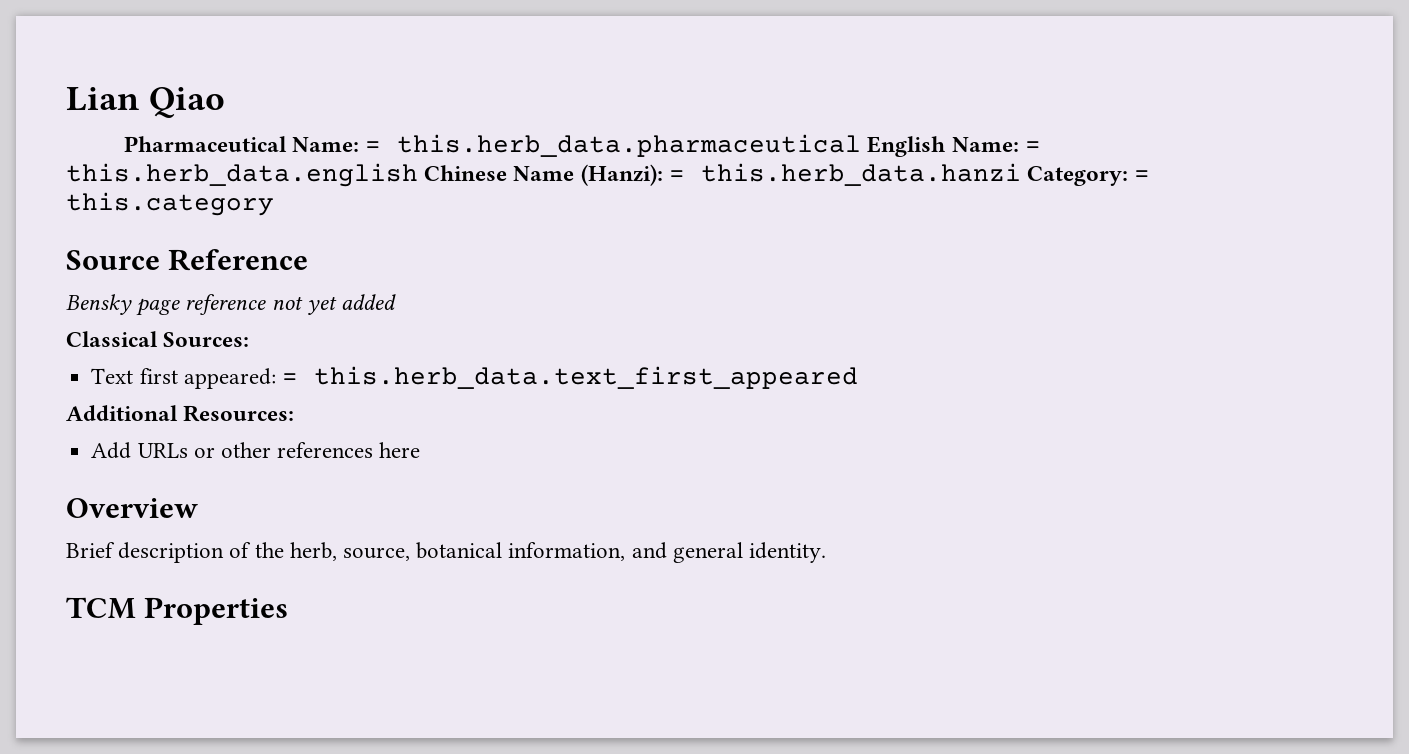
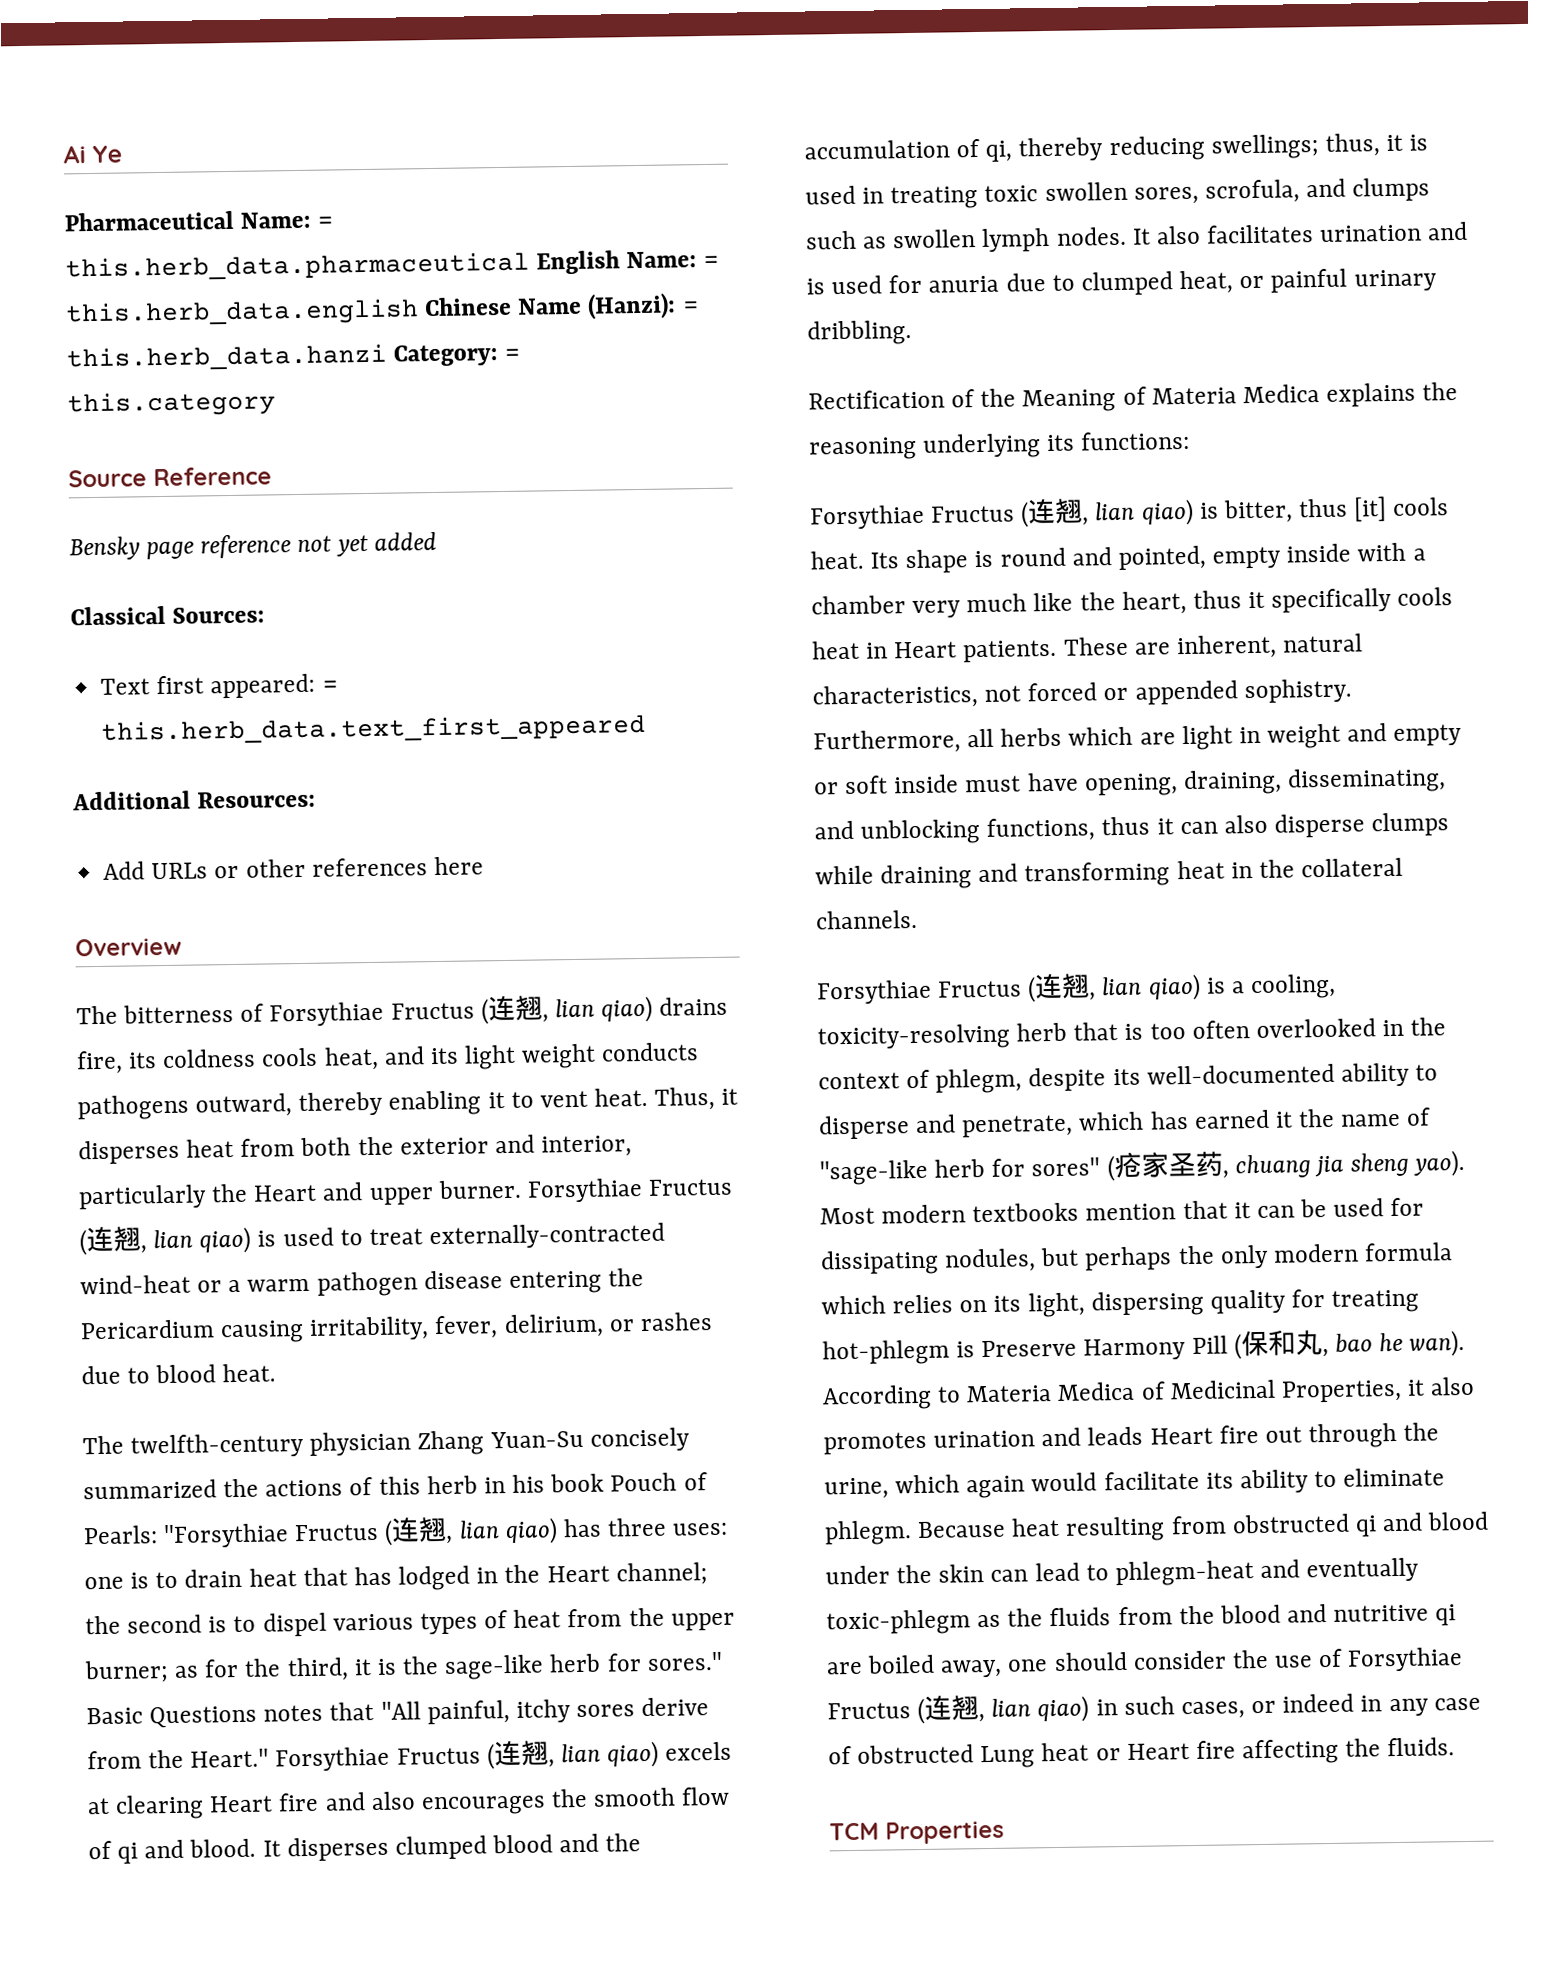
- Lian Qiao
+ Ai Ye
- Brief description of the herb, source, botanical information, and general identity.
+ The bitterness of Forsythiae Fructus (连翘, lian qiao) drains fire, its coldness cools heat, and its light weight conducts pathogens outward, thereby enabling it to vent heat. Thus, it disperses heat from both the exterior and interior, particularly the Heart and upper burner. Forsythiae Fructus (连翘, lian qiao) is used to treat externally-contracted wind-heat or a warm pathogen disease entering the Pericardium causing irritability, fever, delirium, or rashes due to blood heat.
+ The twelfth-century physician Zhang Yuan-Su concisely summarized the actions of this herb in his book Pouch of Pearls: "Forsythiae Fructus (连翘, lian qiao) has three uses: one is to drain heat that has lodged in the Heart channel; the second is to dispel various types of heat from the upper burner; as for the third, it is the sage-like herb for sores." Basic Questions notes that "All painful, itchy sores derive from the Heart." Forsythiae Fructus (连翘, lian qiao) excels at clearing Heart fire and also encourages the smooth flow of qi and blood. It disperses clumped blood and the accumulation of qi, thereby reducing swellings; thus, it is used in treating toxic swollen sores, scrofula, and clumps such as swollen lymph nodes. It also facilitates urination and is used for anuria due to clumped heat, or painful urinary dribbling.
+ Rectification of the Meaning of Materia Medica explains the reasoning underlying its functions:
+ Forsythiae Fructus (连翘, lian qiao) is bitter, thus [it] cools heat. Its shape is round and pointed, empty inside with a chamber very much like the heart, thus it specifically cools heat in Heart patients. These are inherent, natural characteristics, not forced or appended sophistry. Furthermore, all herbs which are light in weight and empty or soft inside must have opening, draining, disseminating, and unblocking functions, thus it can also disperse clumps while draining and transforming heat in the collateral channels.
+ Forsythiae Fructus (连翘, lian qiao) is a cooling, toxicity-resolving herb that is too often overlooked in the context of phlegm, despite its well-documented ability to disperse and penetrate, which has earned it the name of "sage-like herb for sores" (疮家圣药, chuang jia sheng yao). Most modern textbooks mention that it can be used for dissipating nodules, but perhaps the only modern formula which relies on its light, dispersing quality for treating hot-phlegm is Preserve Harmony Pill (保和丸, bao he wan). According to Materia Medica of Medicinal Properties, it also promotes urination and leads Heart fire out through the urine, which again would facilitate its ability to eliminate phlegm. Because heat resulting from obstructed qi and blood under the skin can lead to phlegm-heat and eventually toxic-phlegm as the fluids from the blood and nutritive qi are boiled away, one should consider the use of Forsythiae Fructus (连翘, lian qiao) in such cases, or indeed in any case of obstructed Lung heat or Heart fire affecting the fluids.

